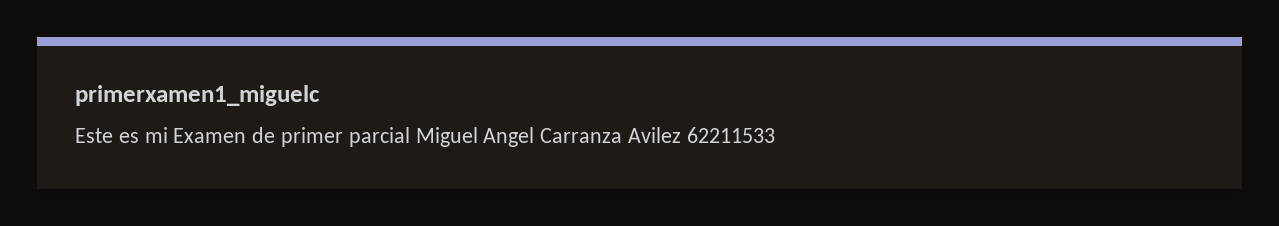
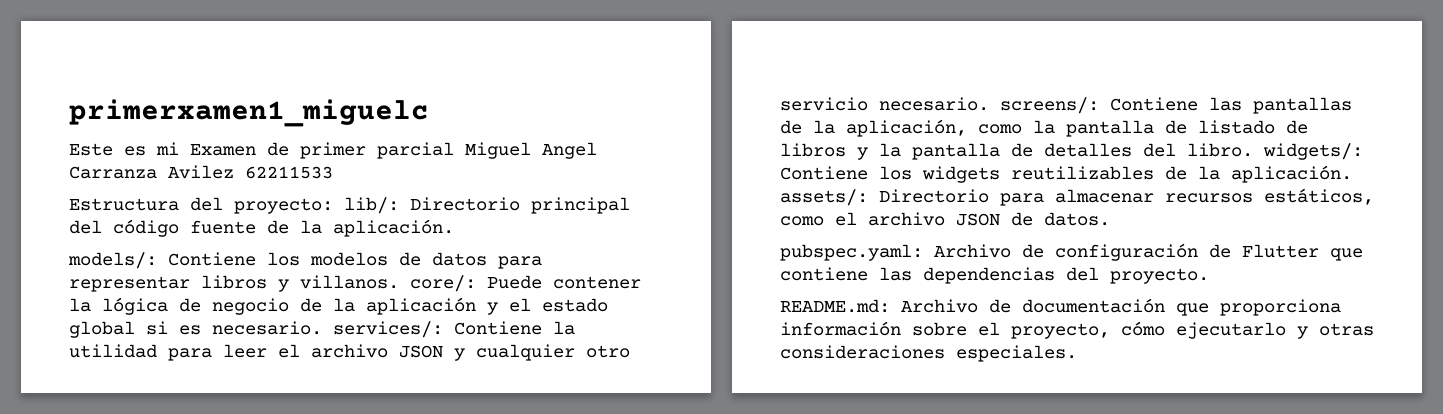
+ Estructura del proyecto: lib/: Directorio principal del código fuente de la aplicación.
+ models/: Contiene los modelos de datos para representar libros y villanos. core/: Puede contener la lógica de negocio de la aplicación y el estado global si es necesario. services/: Contiene la utilidad para leer el archivo JSON y cualquier otro servicio necesario. screens/: Contiene las pantallas de la aplicación, como la pantalla de listado de libros y la pantalla de detalles del libro. widgets/: Contiene los widgets reutilizables de la aplicación. assets/: Directorio para almacenar recursos estáticos, como el archivo JSON de datos.
+ pubspec.yaml: Archivo de configuración de Flutter que contiene las dependencias del proyecto.
+ README.md: Archivo de documentación que proporciona información sobre el proyecto, cómo ejecutarlo y otras consideraciones especiales.

